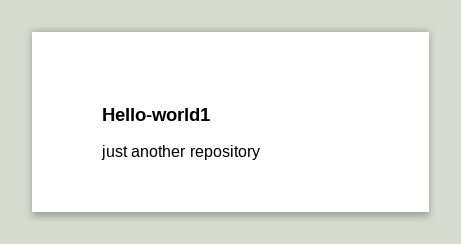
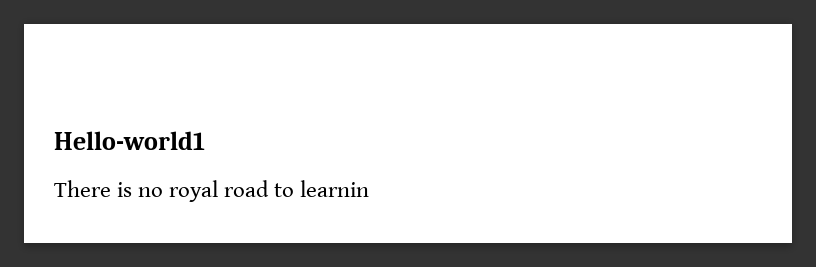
- just another repository
+ There is no royal road to learnin

